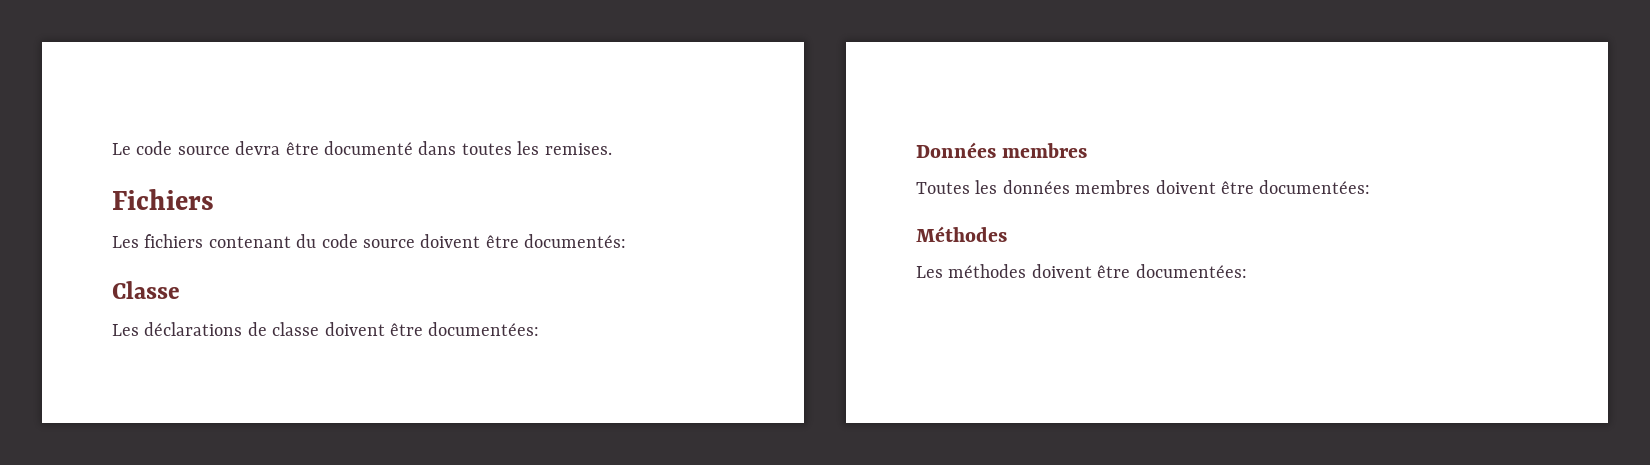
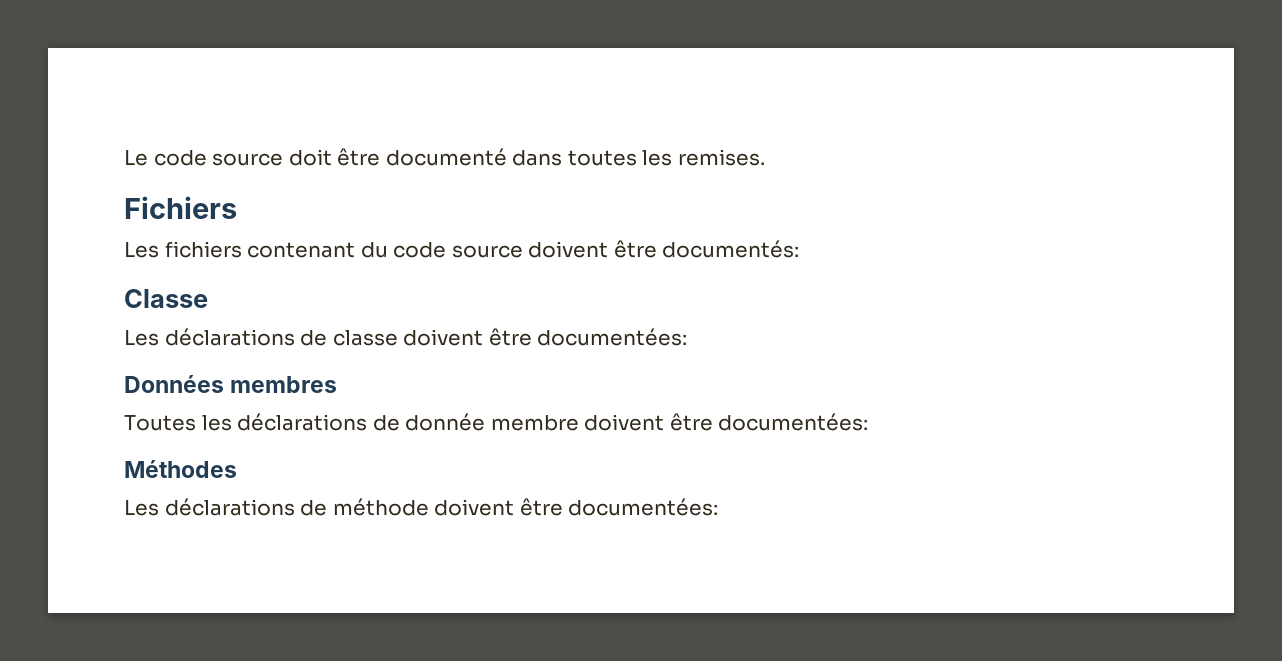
- Le code source devra être documenté dans toutes les remises.
+ Le code source doit être documenté dans toutes les remises.
- Toutes les données membres doivent être documentées:
+ Toutes les déclarations de donnée membre doivent être documentées:
- Les méthodes doivent être documentées:
+ Les déclarations de méthode doivent être documentées:

